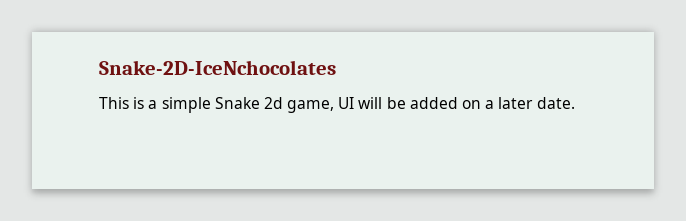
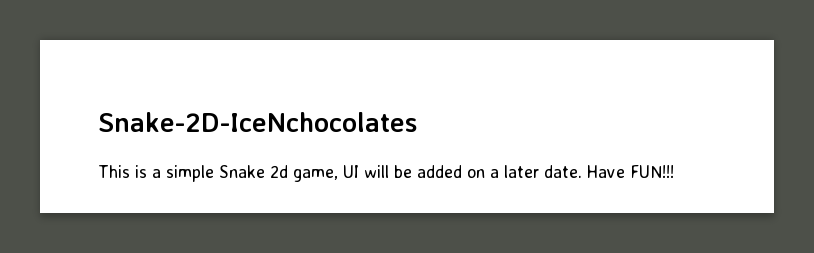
+ Have FUN!!!

